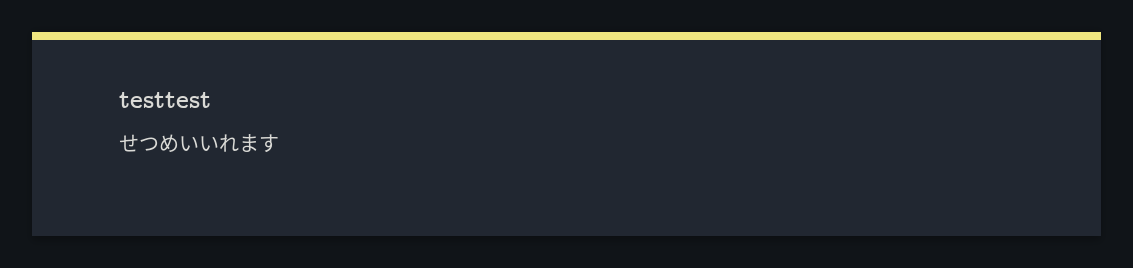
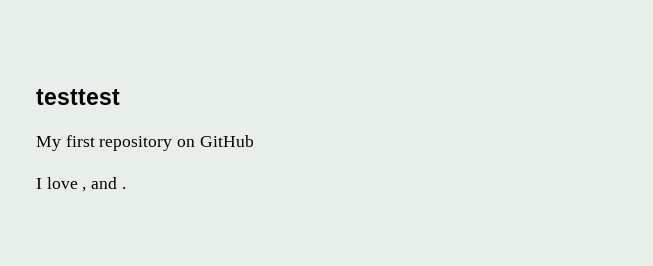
- せつめいいれます
+ My first repository on GitHub
+ I love , and .

